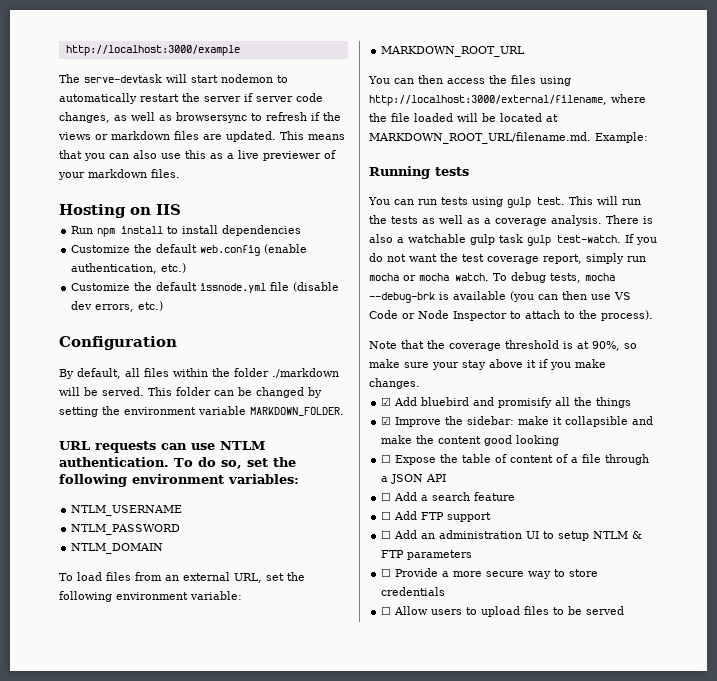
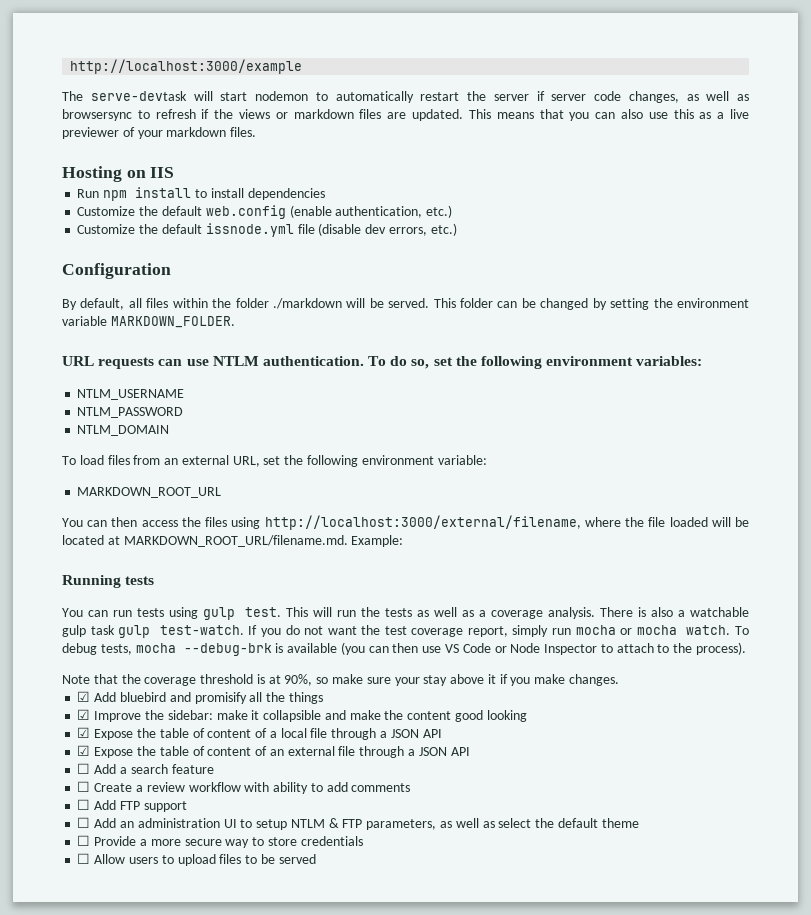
- ☐ Expose the table of content of a file through a JSON API
+ ☑ Expose the table of content of a local file through a JSON API
+ ☑ Expose the table of content of an external file through a JSON API
+ ☐ Create a review workflow with ability to add comments
- ☐ Add an administration UI to setup NTLM & FTP parameters
+ ☐ Add an administration UI to setup NTLM & FTP parameters, as well as select the default theme

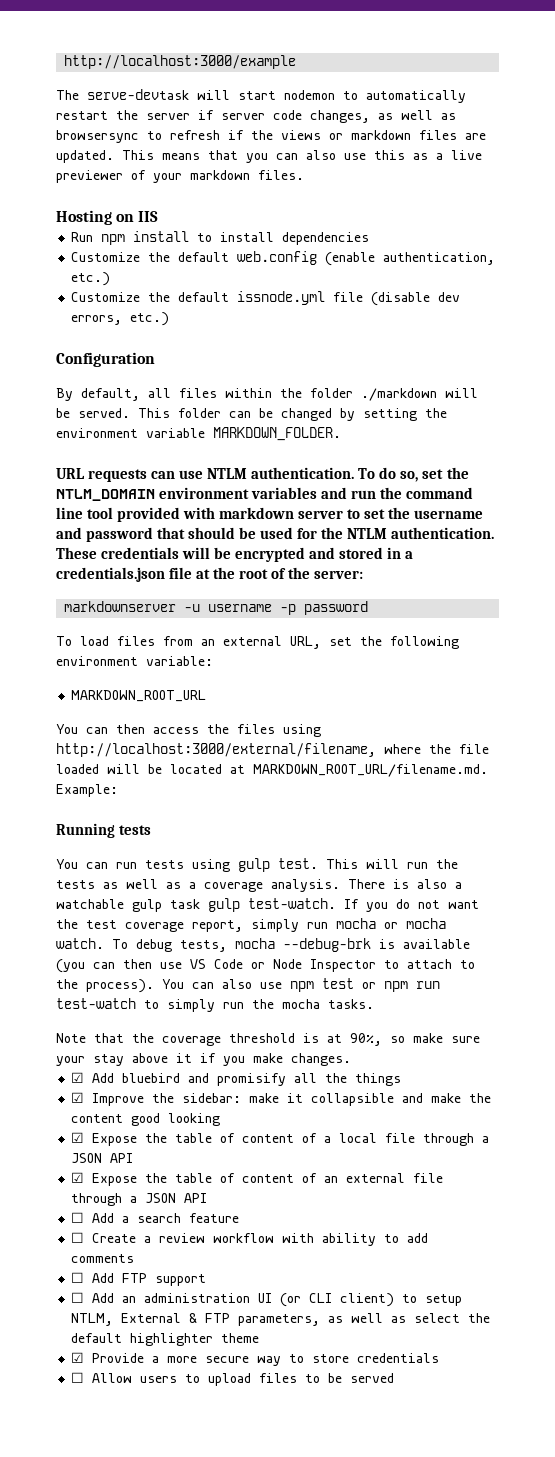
- To do so, set the following environment variables:
- NTLM_USERNAME
- NTLM_PASSWORD
- NTLM_DOMAIN
+ To do so, set the NTLM_DOMAIN environment variables and run the command line tool provided with markdown server to set the username and password that should be used for the NTLM authentication. These credentials will be encrypted and stored in a credentials.json file at the root of the server:
+ markdownserver -u username -p password
+ You can also use npm test or npm run test-watch to simply run the mocha tasks.
- ☐ Add an administration UI to setup NTLM & FTP parameters, as well as select the default theme
+ ☐ Add an administration UI (or CLI client) to setup NTLM, External & FTP parameters, as well as select the default highlighter theme
- ☐ Provide a more secure way to store credentials
+ ☑ Provide a more secure way to store credentials

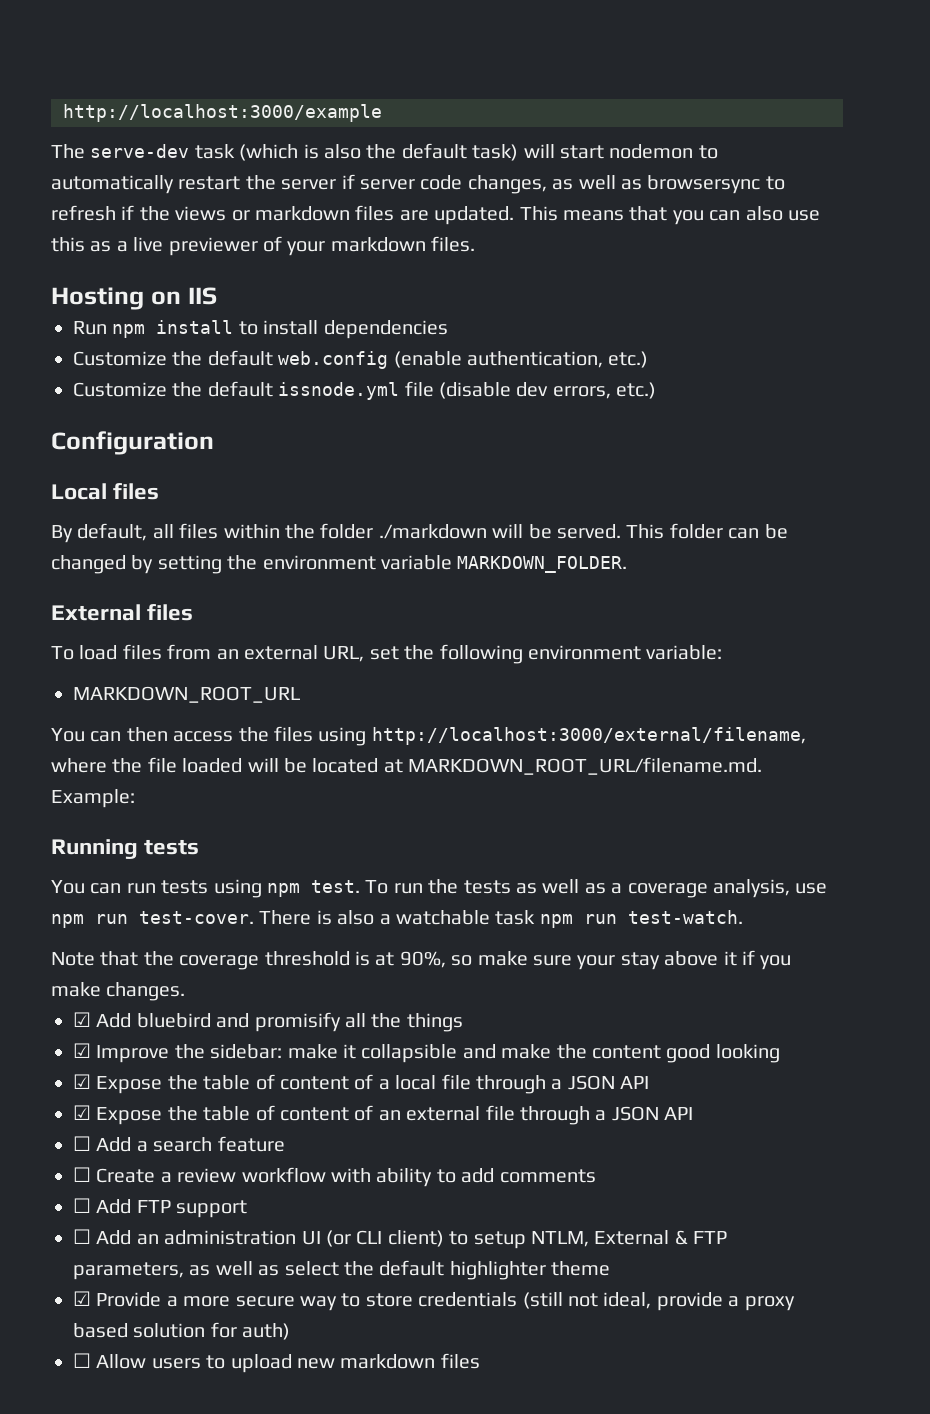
- The serve-devtask will start nodemon to automatically restart the server if server code changes, as well as browsersync to refresh if the views or markdown files are updated.
+ The serve-dev task (which is also the default task) will start nodemon to automatically restart the server if server code changes, as well as browsersync to refresh if the views or markdown files are updated.
+ Local files
- URL requests can use NTLM authentication. To do so, set the NTLM_DOMAIN environment variables and run the command line tool provided with markdown server to set the username and password that should be used for the NTLM authentication. These credentials will be encrypted and stored in a credentials.json file at the root of the server:
- markdownserver -u username -p password
+ External files
- You can run tests using gulp test. This will run the tests as well as a coverage analysis.
+ You can run tests using npm test. To run the tests as well as a coverage analysis, use npm run test-cover.
- There is also a watchable gulp task gulp test-watch. If you do not want the test coverage report, simply run mocha or mocha watch. To debug tests, mocha --debug-brk is available (you can then use VS Code or Node Inspector to attach to the process). You can also use npm test or npm run test-watch to simply run the mocha tasks.
+ There is also a watchable task npm run test-watch.
- ☑ Provide a more secure way to store credentials
+ ☑ Provide a more secure way to store credentials (still not ideal, provide a proxy based solution for auth)
- ☐ Allow users to upload files to be served
+ ☐ Allow users to upload new markdown files

